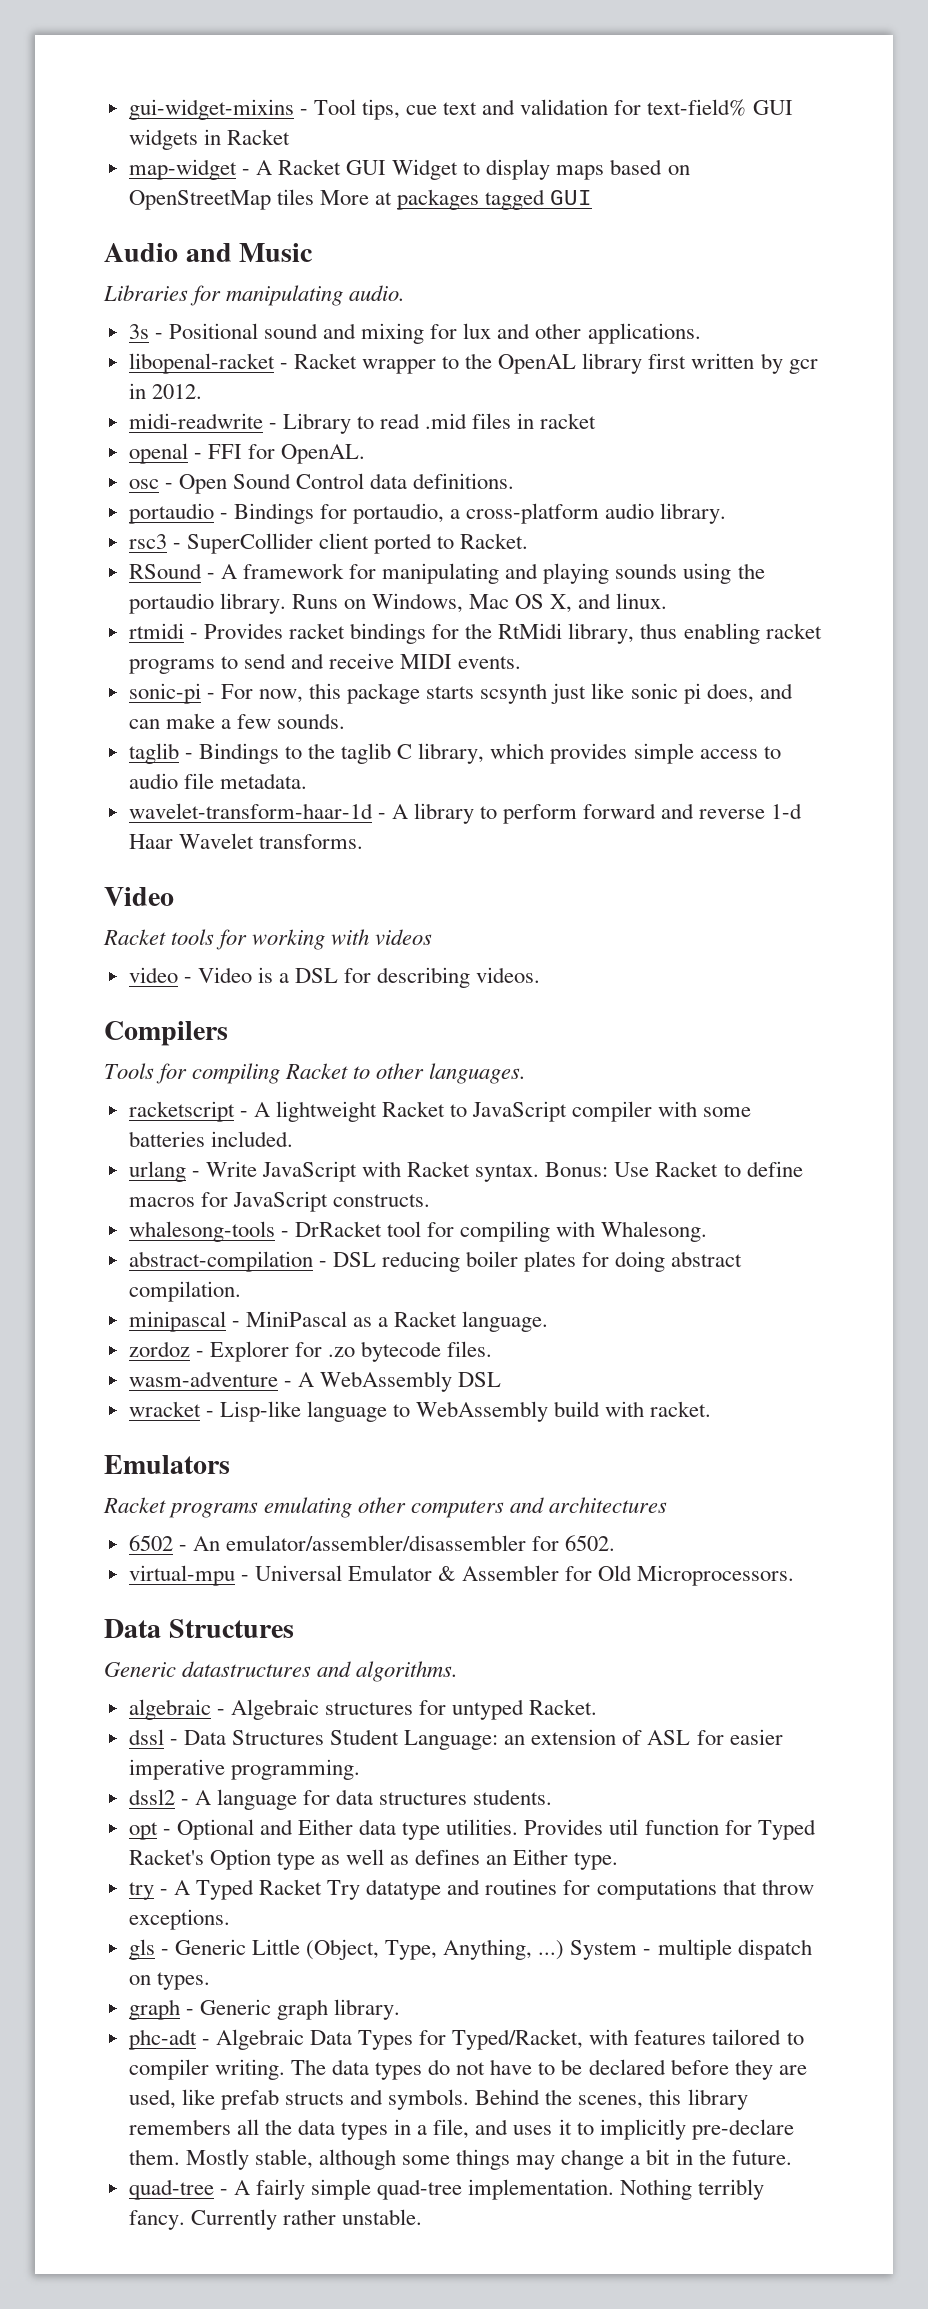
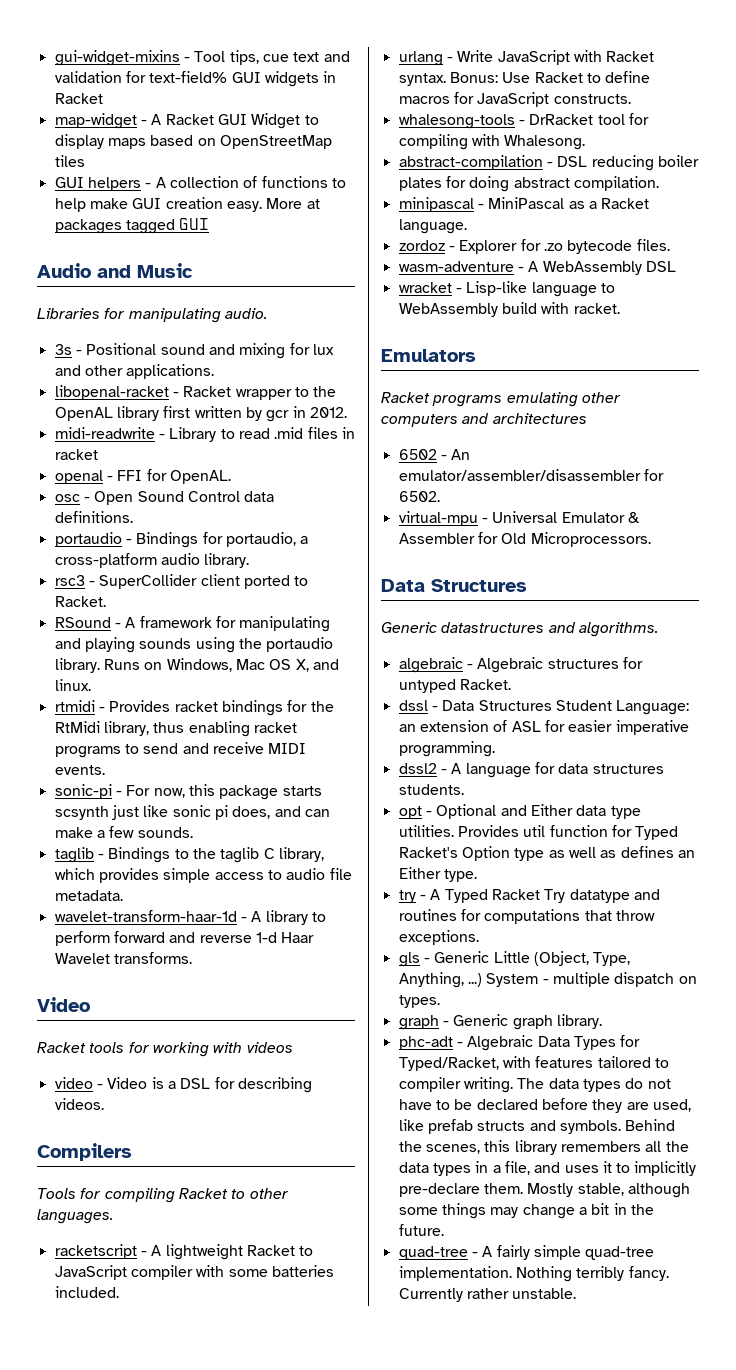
- map-widget - A Racket GUI Widget to display maps based on OpenStreetMap tiles More at packages tagged GUI
+ map-widget - A Racket GUI Widget to display maps based on OpenStreetMap tiles
+ GUI helpers - A collection of functions to help make GUI creation easy. More at packages tagged GUI

